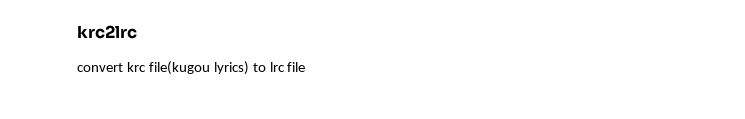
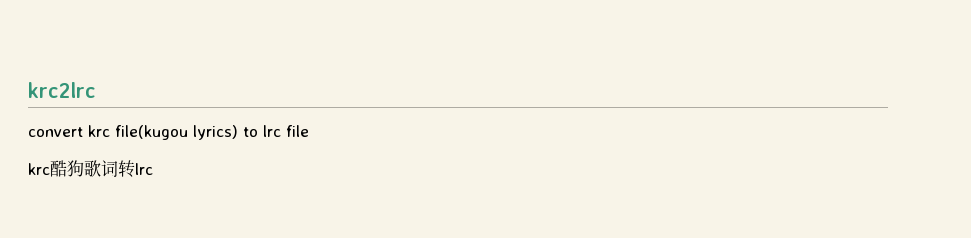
+ krc酷狗歌词转lrc

